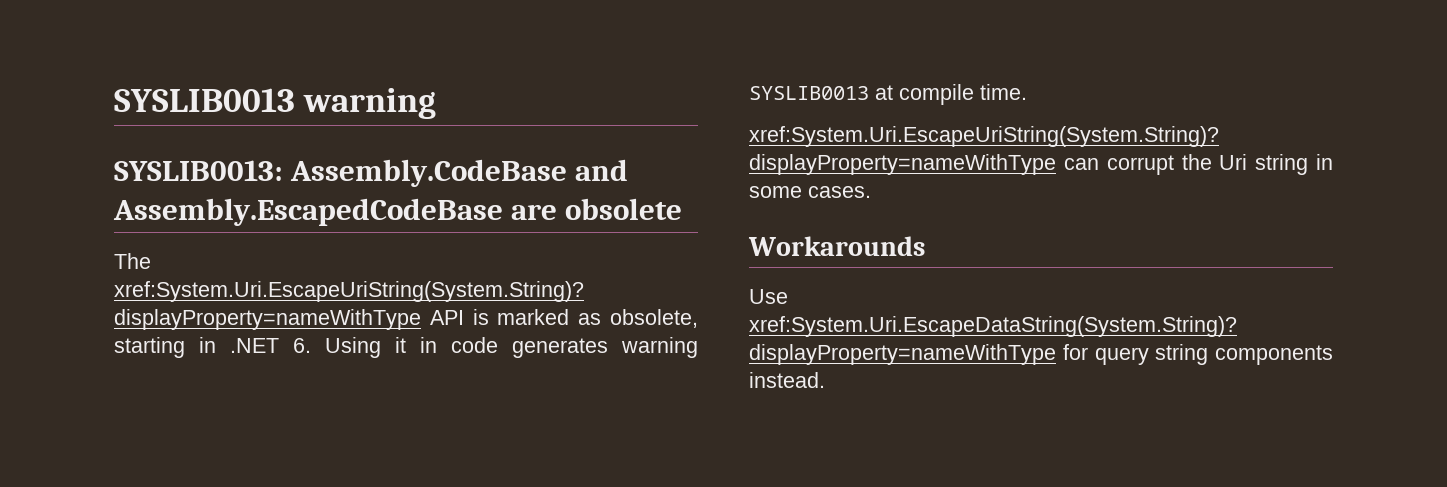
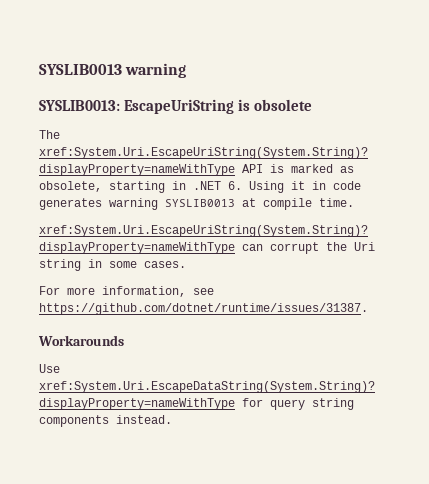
- SYSLIB0013: Assembly.CodeBase and Assembly.EscapedCodeBase are obsolete
+ SYSLIB0013: EscapeUriString is obsolete
+ For more information, see https://github.com/dotnet/runtime/issues/31387.

